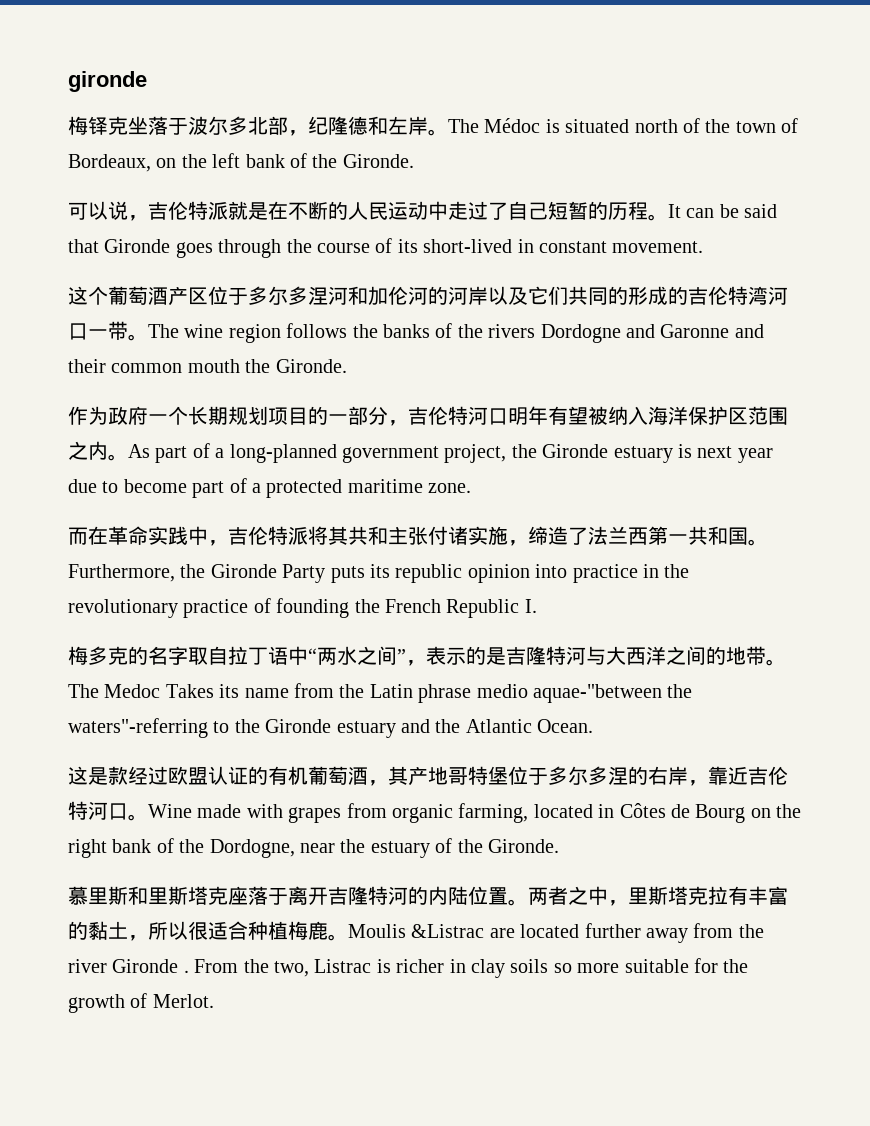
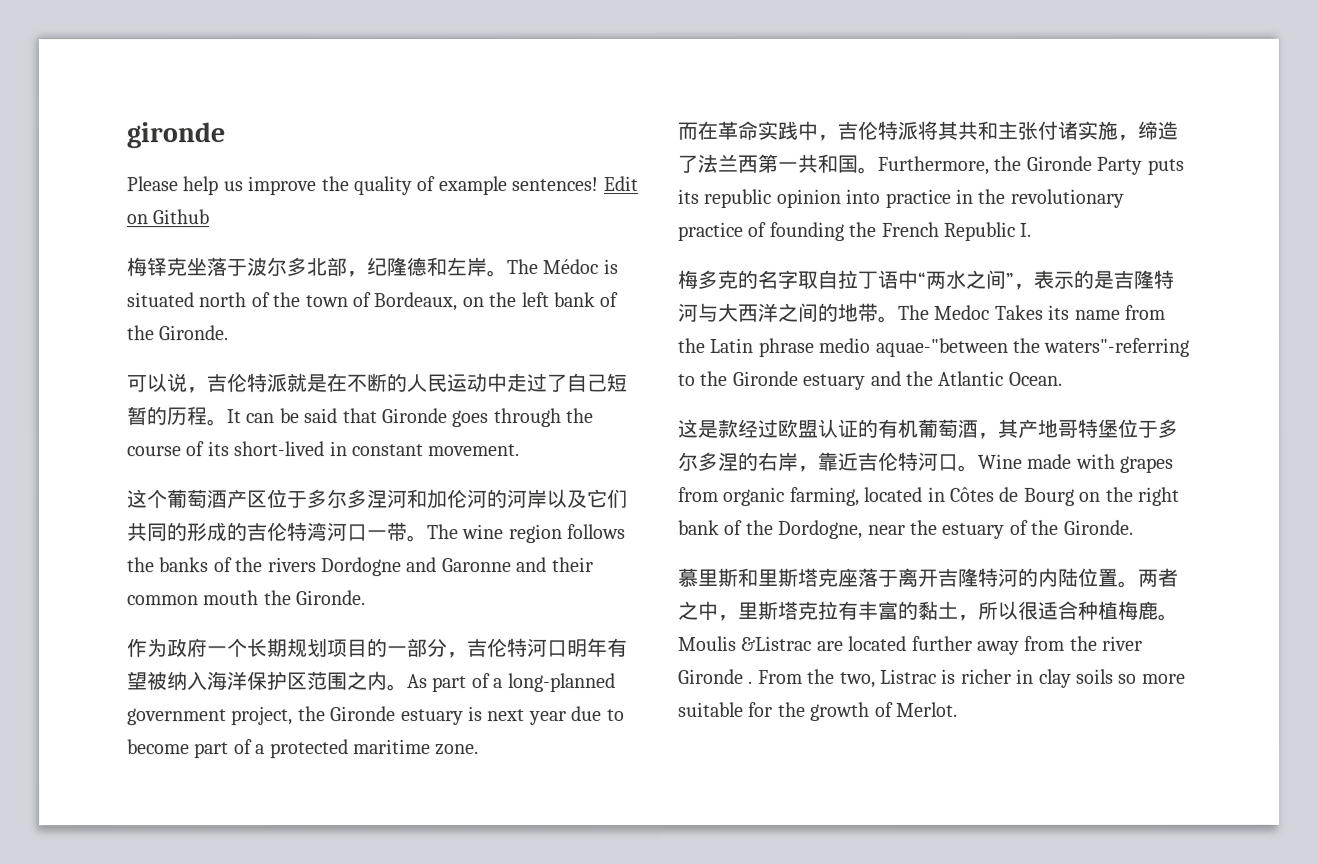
+ Please help us improve the quality of example sentences! Edit on Github

